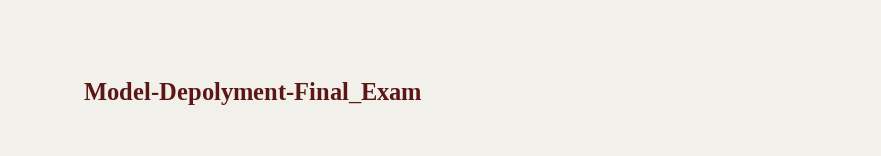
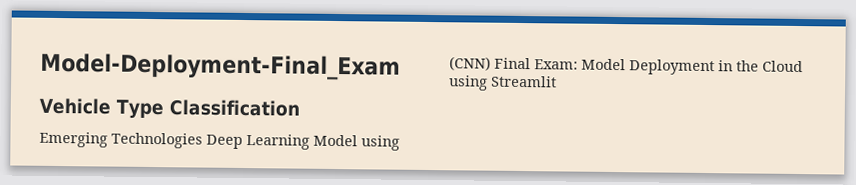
- Model-Depolyment-Final_Exam
+ Model-Deployment-Final_Exam
+ Vehicle Type Classification
+ Emerging Technologies Deep Learning Model using (CNN) Final Exam: Model Deployment in the Cloud using Streamlit

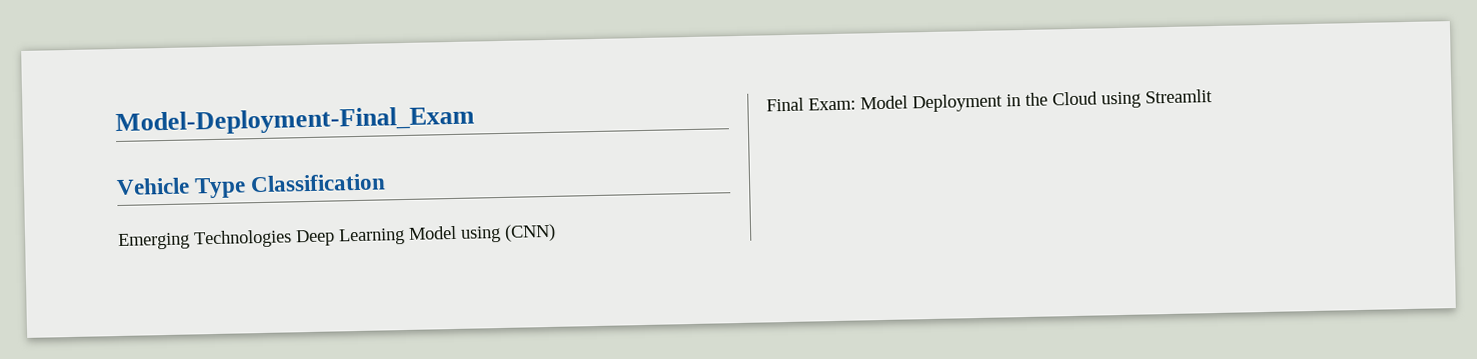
- Emerging Technologies Deep Learning Model using (CNN) Final Exam: Model Deployment in the Cloud using Streamlit
+ Emerging Technologies Deep Learning Model using (CNN)
+ Final Exam: Model Deployment in the Cloud using Streamlit

